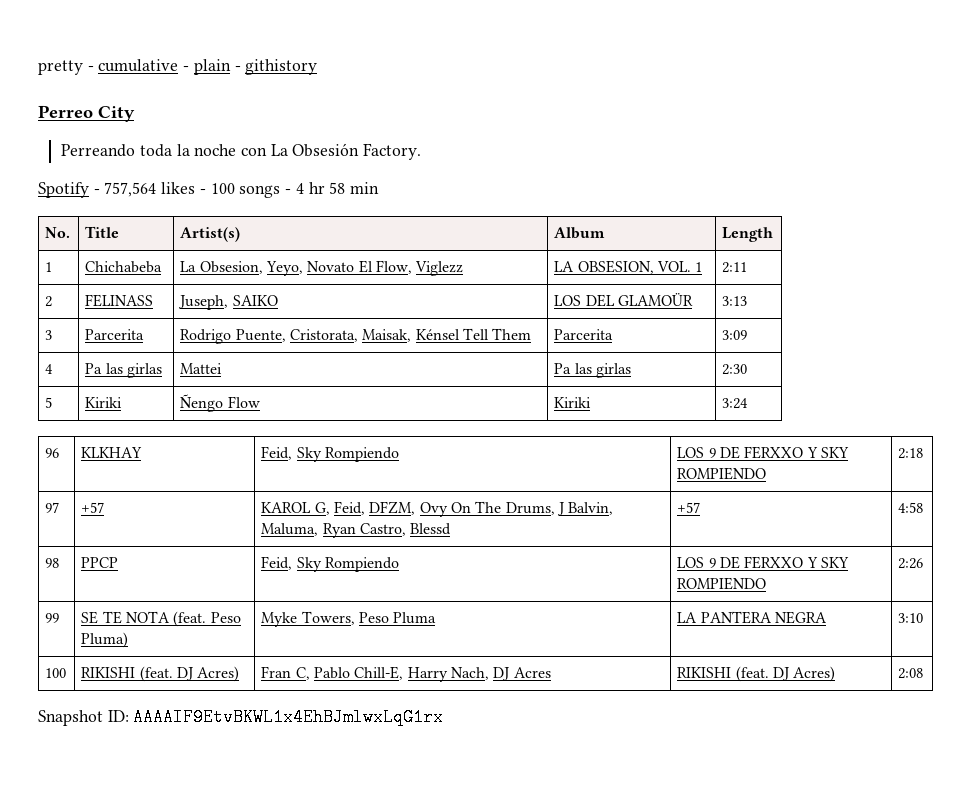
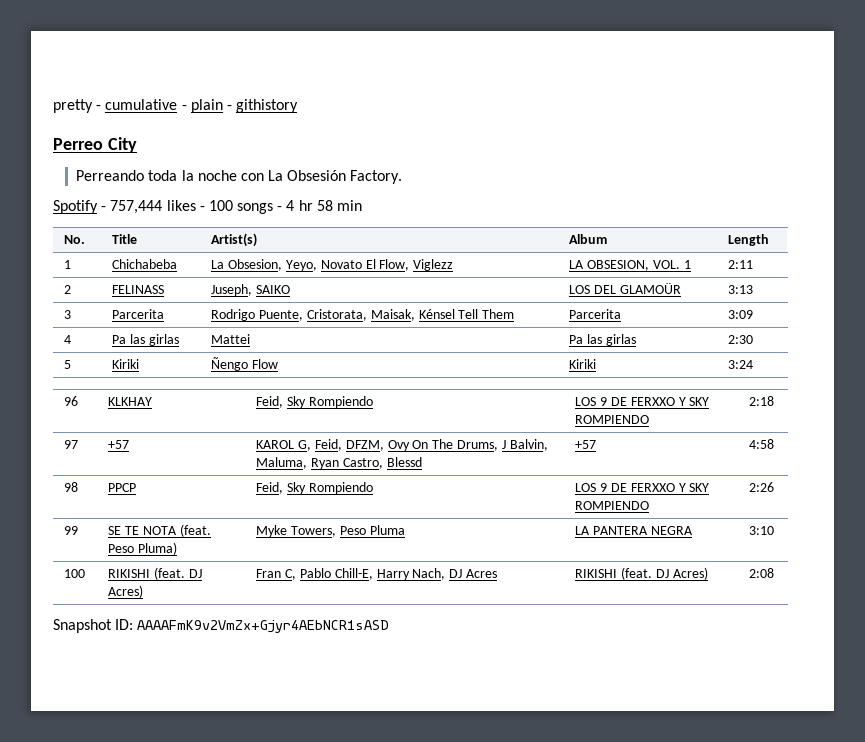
- Spotify - 757,564 likes - 100 songs - 4 hr 58 min
+ Spotify - 757,444 likes - 100 songs - 4 hr 58 min
- Snapshot ID: AAAAIF9EtvBKWL1x4EhBJmlwxLqG1rx
+ Snapshot ID: AAAAFmK9v2VmZx+Gjyr4AEbNCR1sASD

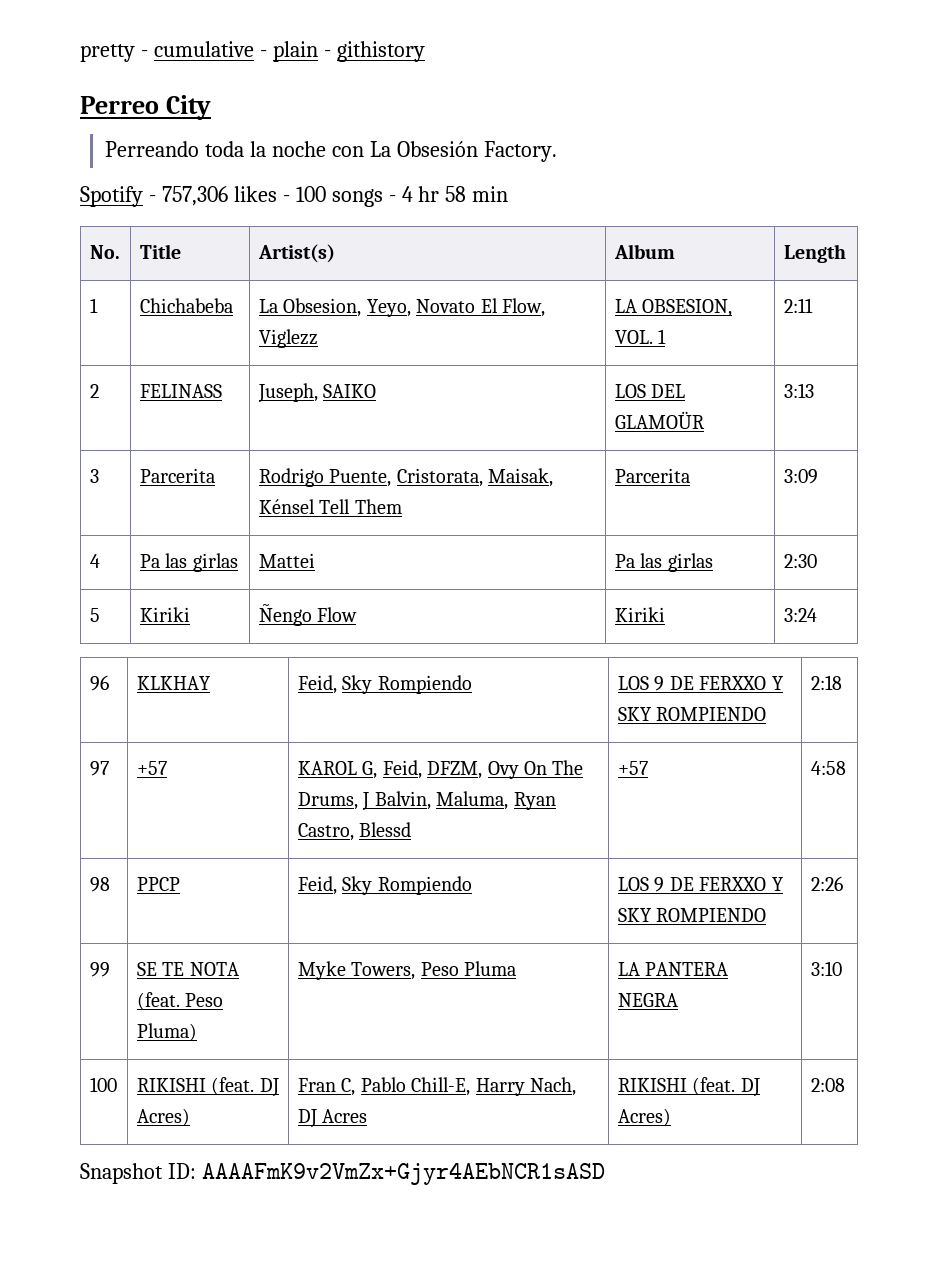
- Spotify - 757,444 likes - 100 songs - 4 hr 58 min
+ Spotify - 757,306 likes - 100 songs - 4 hr 58 min

